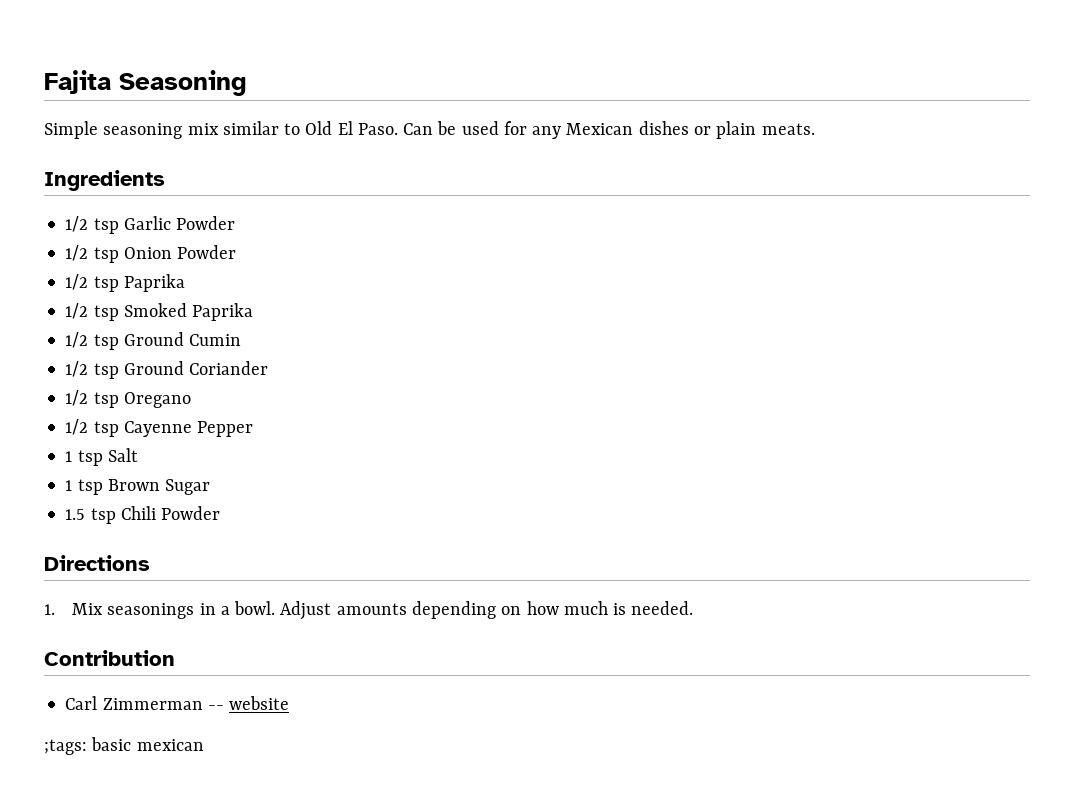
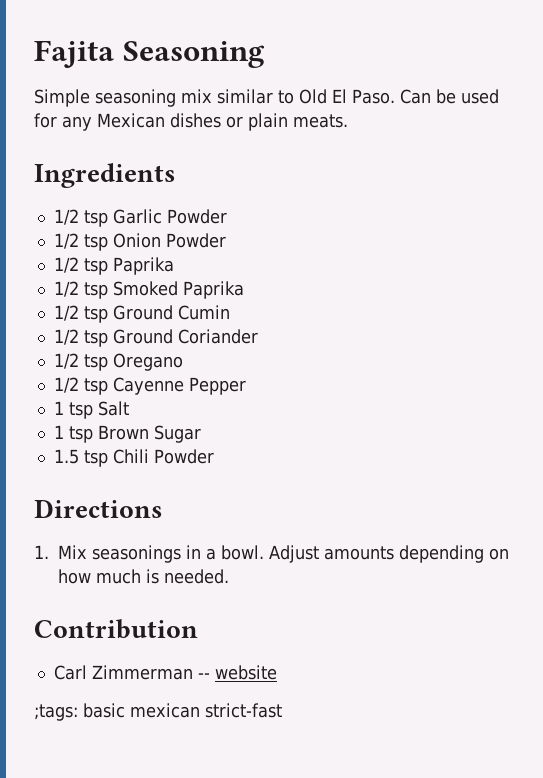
- ;tags: basic mexican
+ ;tags: basic mexican strict-fast

